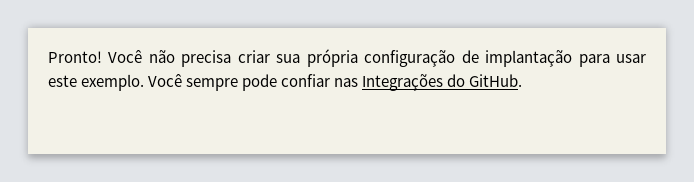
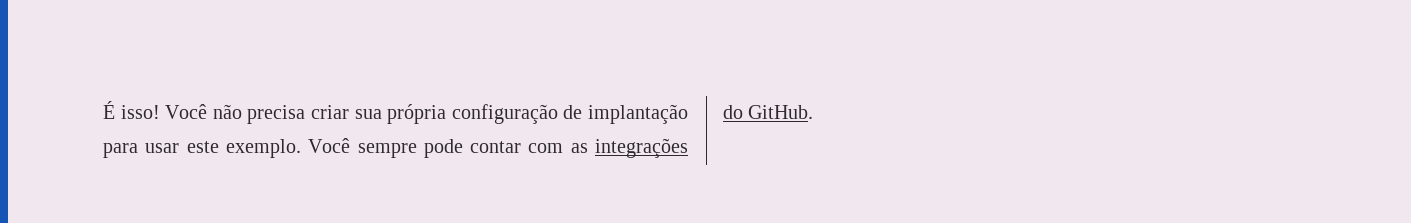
- Pronto!
+ É isso!
- Você sempre pode confiar nas Integrações do GitHub.
+ Você sempre pode contar com as integrações do GitHub.

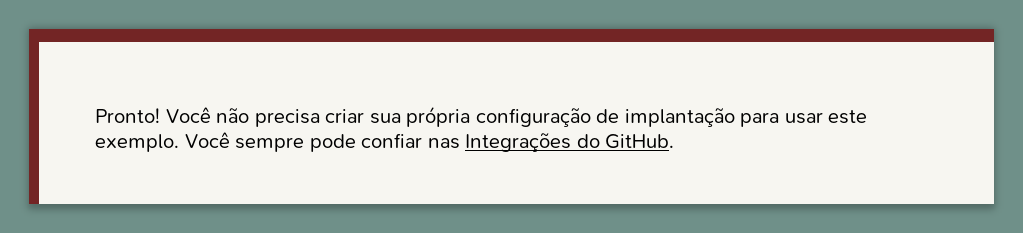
- É isso!
+ Pronto!
- Você sempre pode contar com as integrações do GitHub.
+ Você sempre pode confiar nas Integrações do GitHub.

